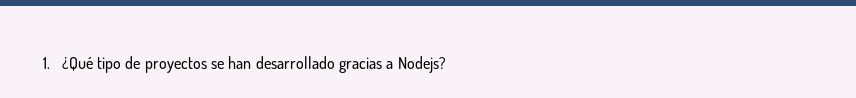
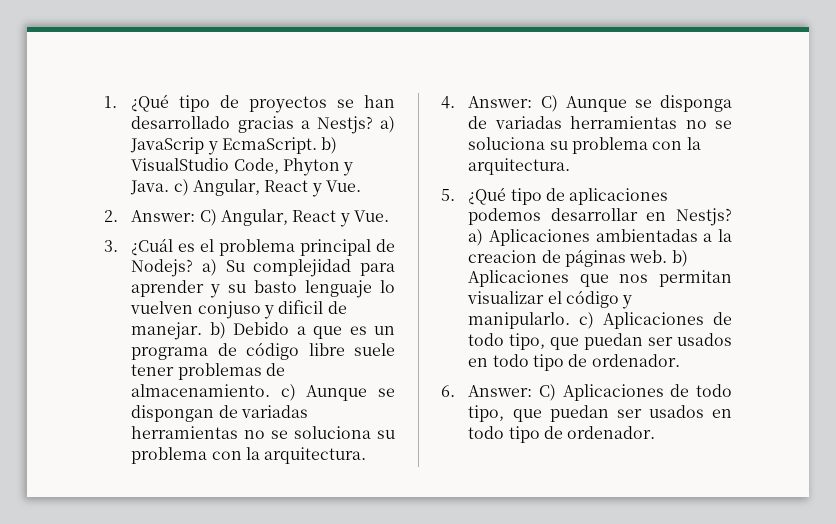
- 1. ¿Qué tipo de proyectos se han desarrollado gracias a Nodejs?
+ 1. ¿Qué tipo de proyectos se han desarrollado gracias a Nestjs? a) JavaScrip y EcmaScript. b) VisualStudio Code, Phyton y Java. c) Angular, React y Vue.
+ 2. Answer: C) Angular, React y Vue.
+ 3. ¿Cuál es el problema principal de Nodejs? a) Su complejidad para aprender y su basto lenguaje lo vuelven conjuso y dificil de manejar. b) Debido a que es un programa de código libre suele tener problemas de almacenamiento. c) Aunque se dispongan de variadas herramientas no se soluciona su problema con la arquitectura.
+ 4. Answer: C) Aunque se disponga de variadas herramientas no se soluciona su problema con la arquitectura.
+ 5. ¿Qué tipo de aplicaciones podemos desarrollar en Nestjs? a) Aplicaciones ambientadas a la creacion de páginas web. b) Aplicaciones que nos permitan visualizar el código y manipularlo. c) Aplicaciones de todo tipo, que puedan ser usados en todo tipo de ordenador.
+ 6. Answer: C) Aplicaciones de todo tipo, que puedan ser usados en todo tipo de ordenador.

